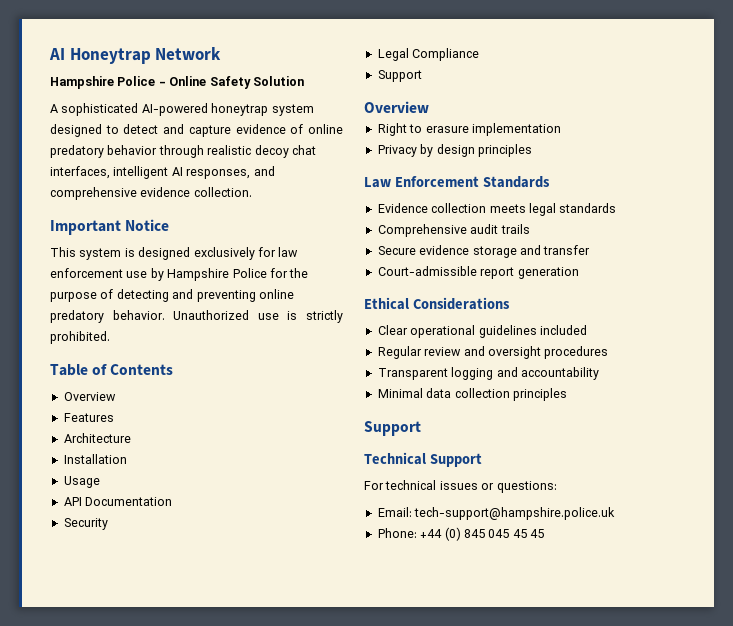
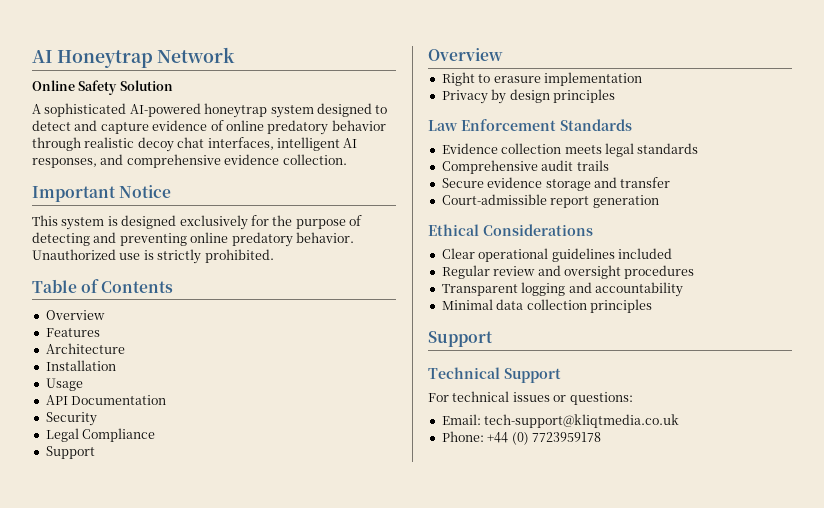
- Hampshire Police - Online Safety Solution
+ Online Safety Solution
- This system is designed exclusively for law enforcement use by Hampshire Police for the purpose of detecting and preventing online predatory behavior.
+ This system is designed exclusively for the purpose of detecting and preventing online predatory behavior.
- Email: tech-support@hampshire.police.uk
+ Email: tech-support@kliqtmedia.co.uk
- Phone: +44 (0) 845 045 45 45
+ Phone: +44 (0) 7723959178

